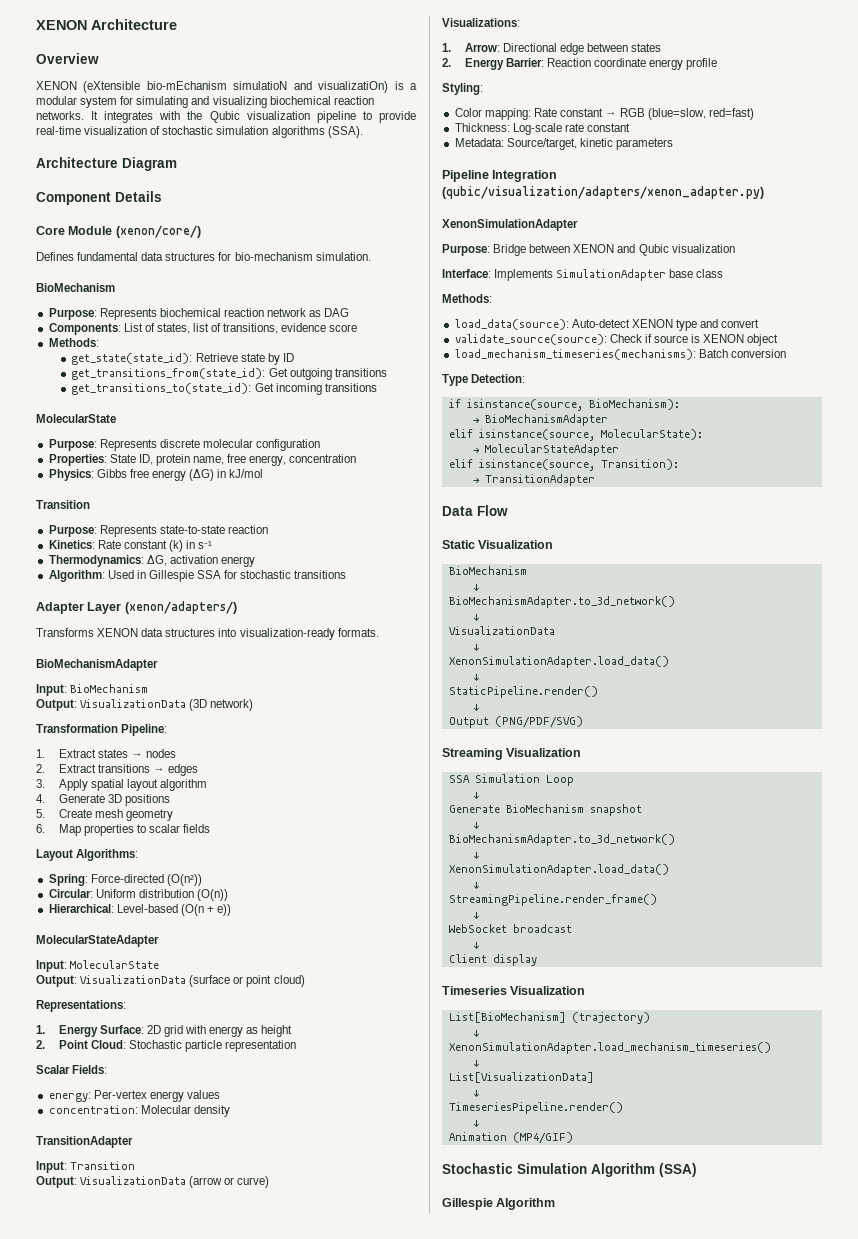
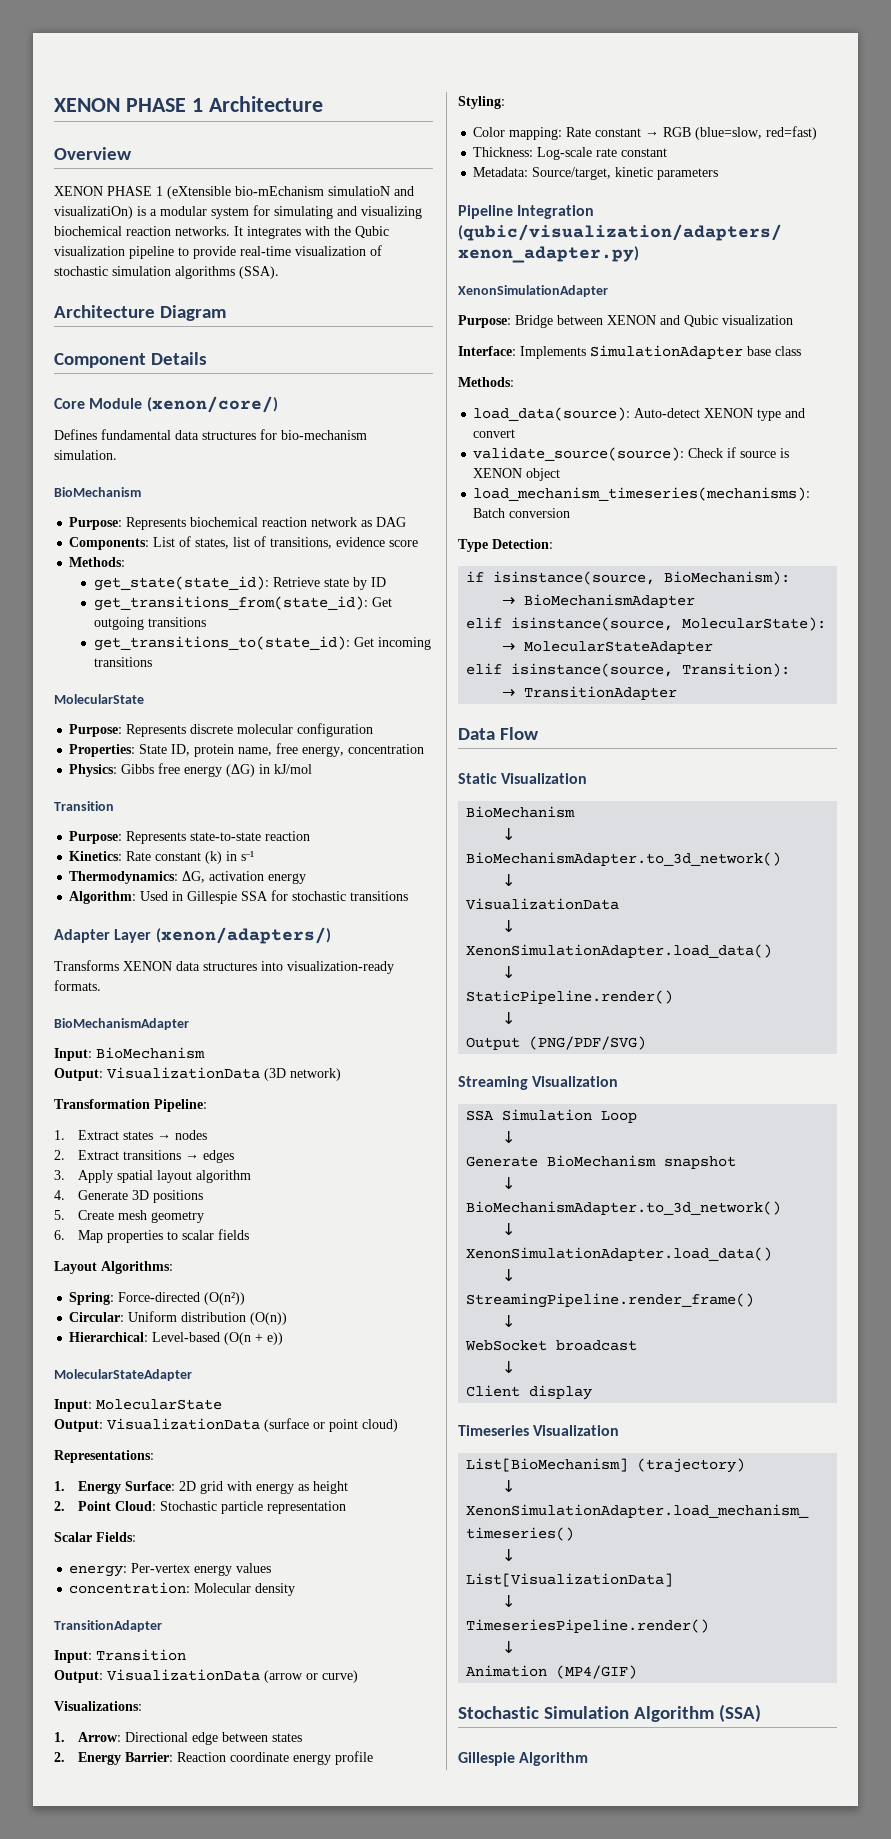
- XENON Architecture
+ XENON PHASE 1 Architecture
- XENON (eXtensible bio-mEchanism simulatioN and visualizatiOn) is a modular system for simulating and visualizing biochemical reaction networks.
+ XENON PHASE 1 (eXtensible bio-mEchanism simulatioN and visualizatiOn) is a modular system for simulating and visualizing biochemical reaction networks.

